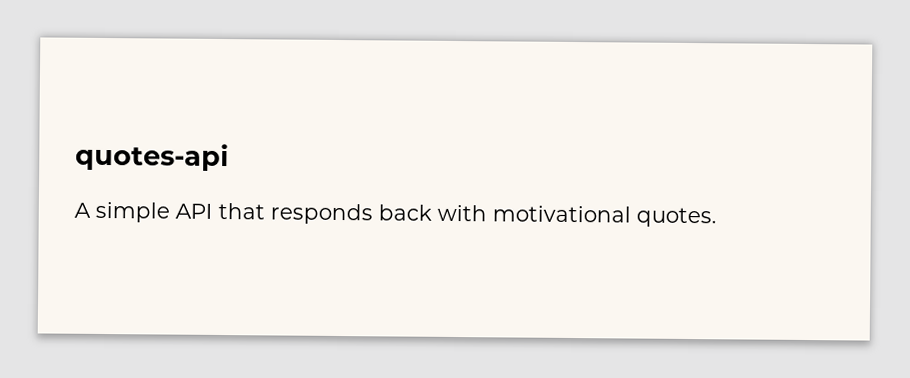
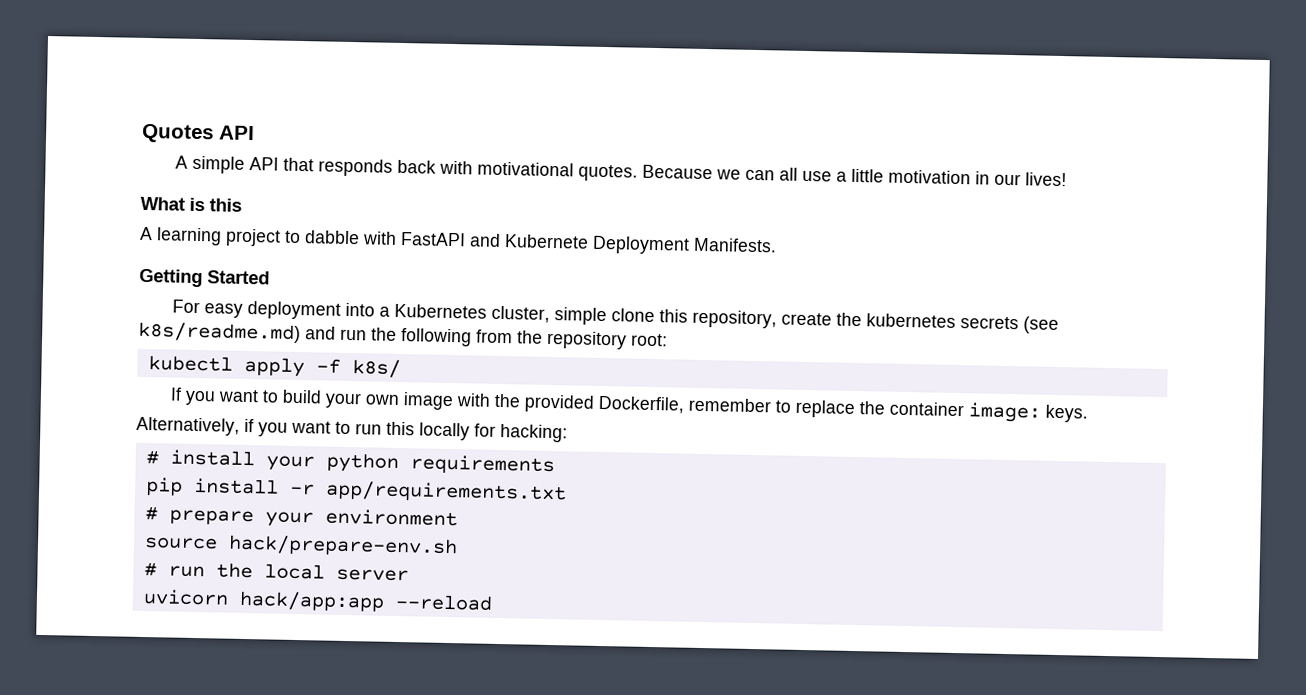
- quotes-api
+ Quotes API
+ Because we can all use a little motivation in our lives!
+ What is this
+ A learning project to dabble with FastAPI and Kubernete Deployment Manifests.
+ Getting Started
+ For easy deployment into a Kubernetes cluster, simple clone this repository, create the kubernetes secrets (see k8s/readme.md) and run the following from the repository root:
+ kubectl apply -f k8s/
+ If you want to build your own image with the provided Dockerfile, remember to replace the container image: keys.
+ Alternatively, if you want to run this locally for hacking:
+ # install your python requirements
+ pip install -r app/requirements.txt
+ # prepare your environment
+ source hack/prepare-env.sh
+ # run the local server
+ uvicorn hack/app:app --reload

